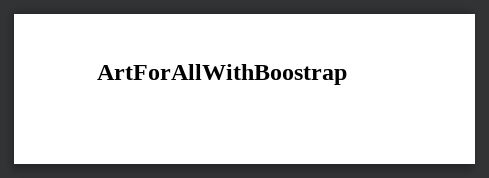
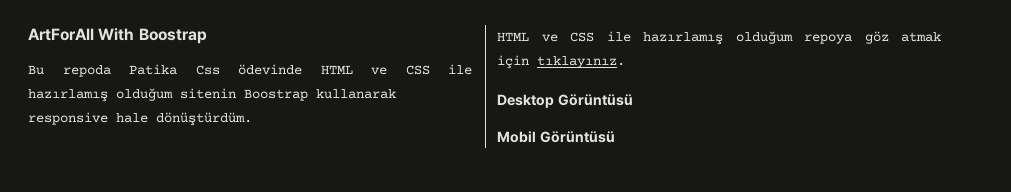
- ArtForAllWithBoostrap
+ ArtForAll With Boostrap
+ Bu repoda Patika Css ödevinde HTML ve CSS ile hazırlamış olduğum sitenin Boostrap kullanarak responsive hale dönüştürdüm.
+ HTML ve CSS ile hazırlamış olduğum repoya göz atmak için tıklayınız.
+ Desktop Görüntüsü
+ Mobil Görüntüsü

